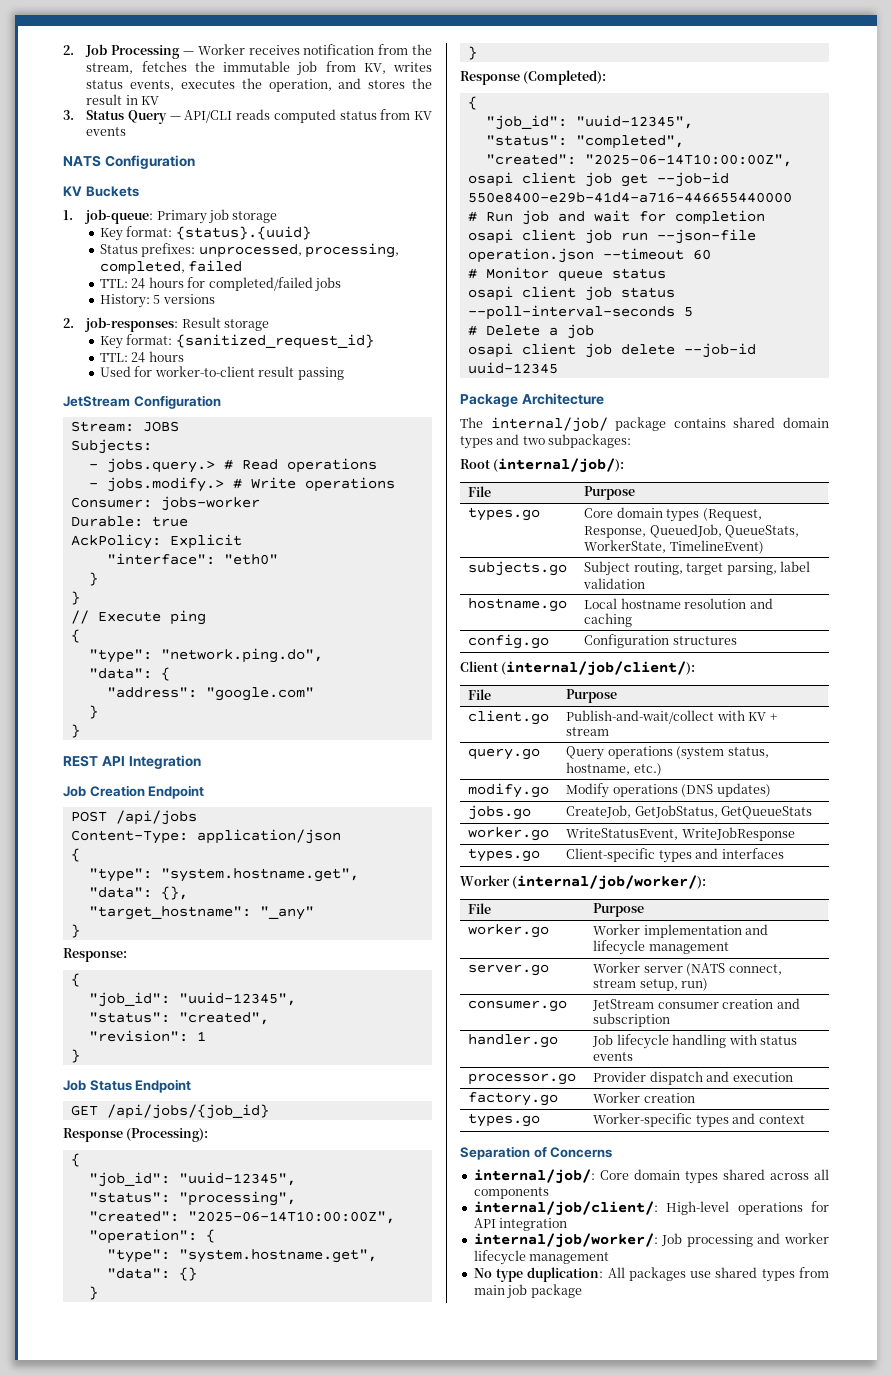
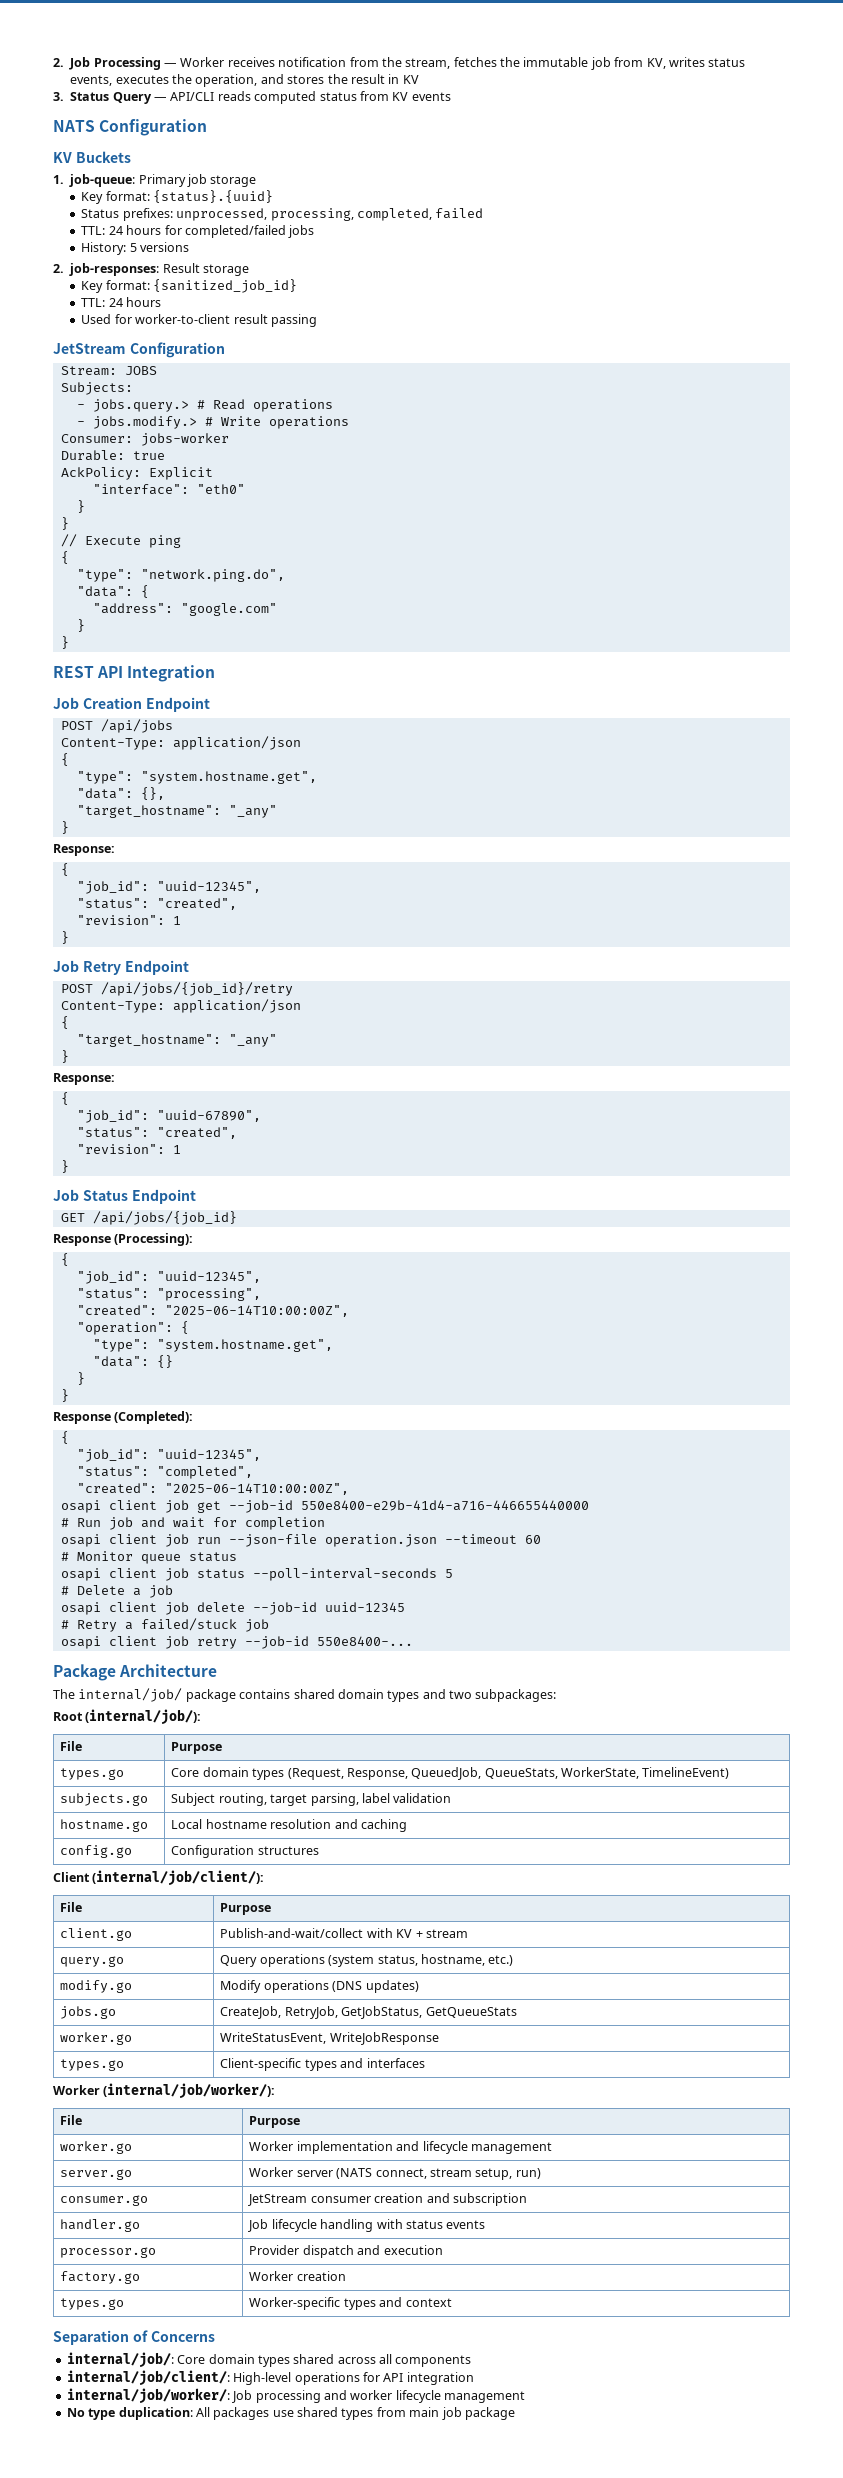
- Key format: {sanitized_request_id}
+ Key format: {sanitized_job_id}
+ Job Retry Endpoint
+ POST /api/jobs/{job_id}/retry
+ Content-Type: application/json
+ {
+ "target_hostname": "_any"
+ }
+ Response:
+ {
+ "job_id": "uuid-67890",
+ "status": "created",
+ "revision": 1
+ }
+ # Retry a failed/stuck job
+ osapi client job retry --job-id 550e8400-...
- jobs.go | CreateJob, GetJobStatus, GetQueueStats
+ jobs.go | CreateJob, RetryJob, GetJobStatus, GetQueueStats

